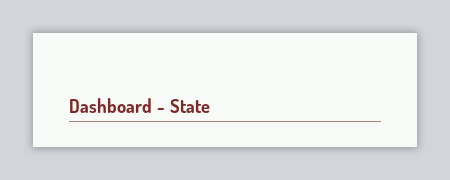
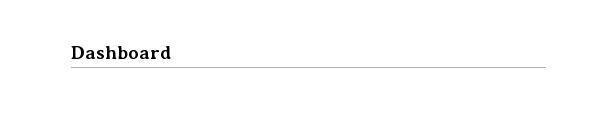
- Dashboard - State
+ Dashboard

